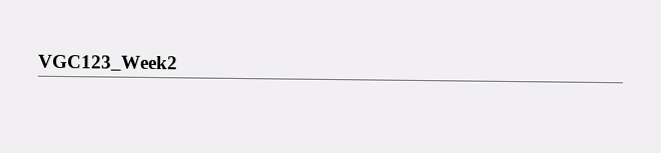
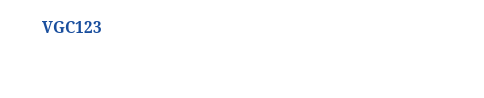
- VGC123_Week2
+ VGC123

